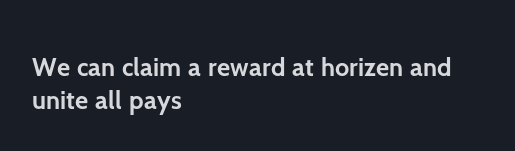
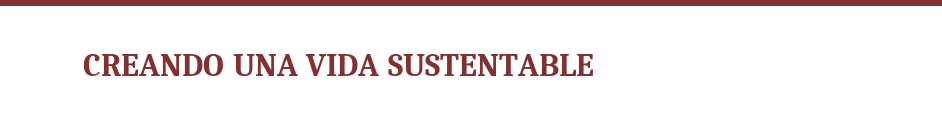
- We can claim a reward at horizen and unite all pays
+ CREANDO UNA VIDA SUSTENTABLE

